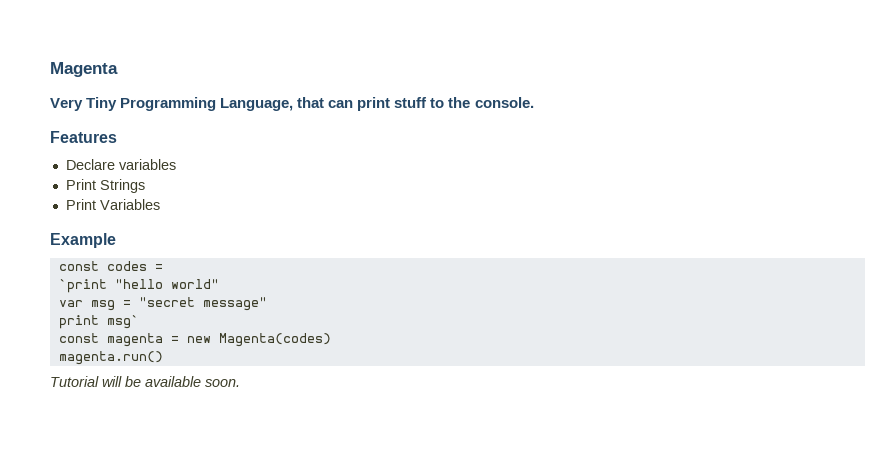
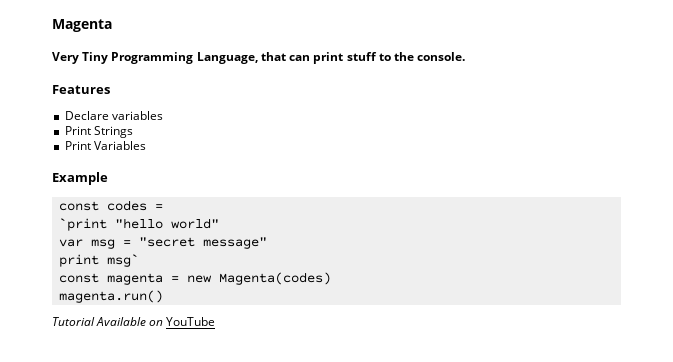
- Tutorial will be available soon.
+ Tutorial Available on YouTube

